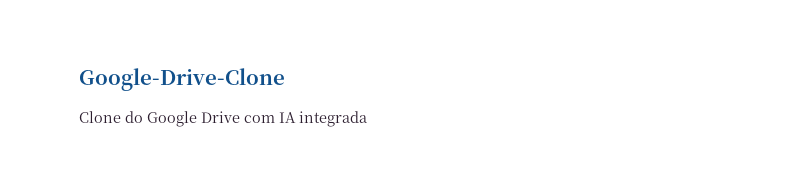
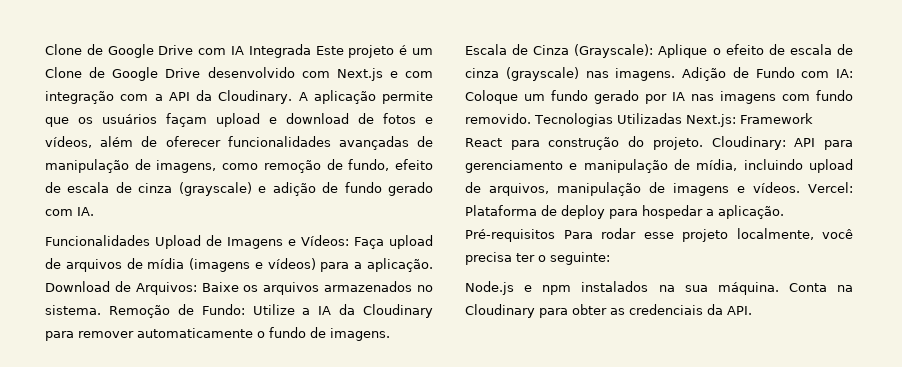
- Google-Drive-Clone
- Clone do Google Drive com IA integrada
+ Clone de Google Drive com IA Integrada Este projeto é um Clone de Google Drive desenvolvido com Next.js e com integração com a API da Cloudinary. A aplicação permite que os usuários façam upload e download de fotos e vídeos, além de oferecer funcionalidades avançadas de manipulação de imagens, como remoção de fundo, efeito de escala de cinza (grayscale) e adição de fundo gerado com IA.
+ Funcionalidades Upload de Imagens e Vídeos: Faça upload de arquivos de mídia (imagens e vídeos) para a aplicação. Download de Arquivos: Baixe os arquivos armazenados no sistema. Remoção de Fundo: Utilize a IA da Cloudinary para remover automaticamente o fundo de imagens. Escala de Cinza (Grayscale): Aplique o efeito de escala de cinza (grayscale) nas imagens. Adição de Fundo com IA: Coloque um fundo gerado por IA nas imagens com fundo removido. Tecnologias Utilizadas Next.js: Framework React para construção do projeto. Cloudinary: API para gerenciamento e manipulação de mídia, incluindo upload de arquivos, manipulação de imagens e vídeos. Vercel: Plataforma de deploy para hospedar a aplicação. Pré-requisitos Para rodar esse projeto localmente, você precisa ter o seguinte:
+ Node.js e npm instalados na sua máquina. Conta na Cloudinary para obter as credenciais da API.

